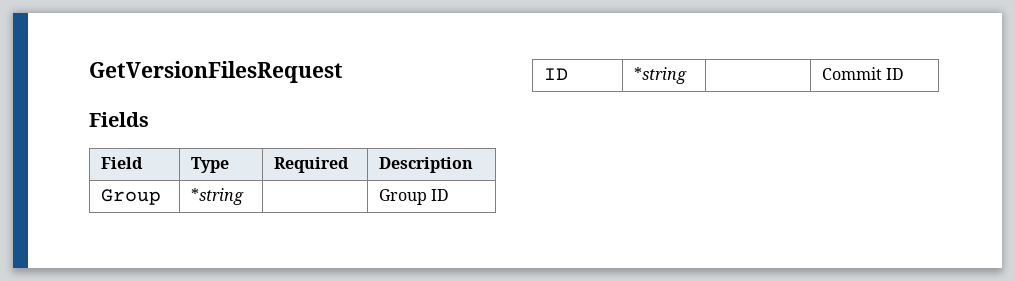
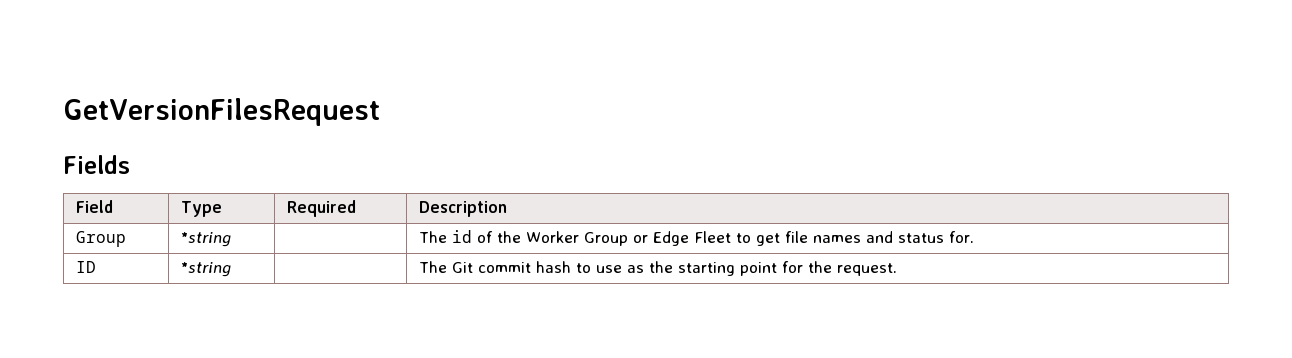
- Group | *string | | Group ID
- ID | *string | | Commit ID
+ Group | *string | | The id of the Worker Group or Edge Fleet to get file names and status for.
+ ID | *string | | The Git commit hash to use as the starting point for the request.

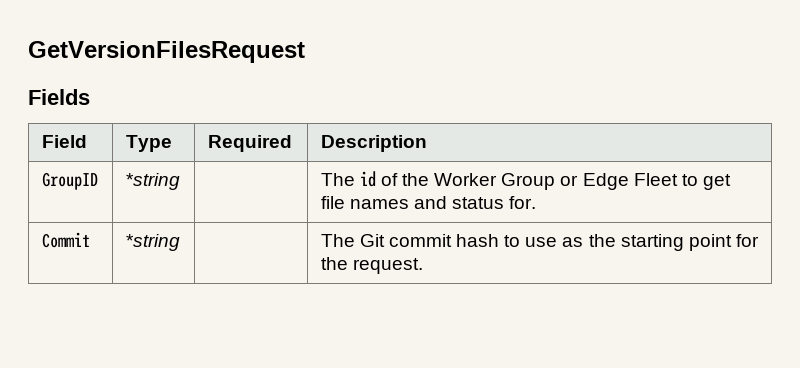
- Group | *string | | The id of the Worker Group or Edge Fleet to get file names and status for.
+ GroupID | *string | | The id of the Worker Group or Edge Fleet to get file names and status for.
- ID | *string | | The Git commit hash to use as the starting point for the request.
+ Commit | *string | | The Git commit hash to use as the starting point for the request.

